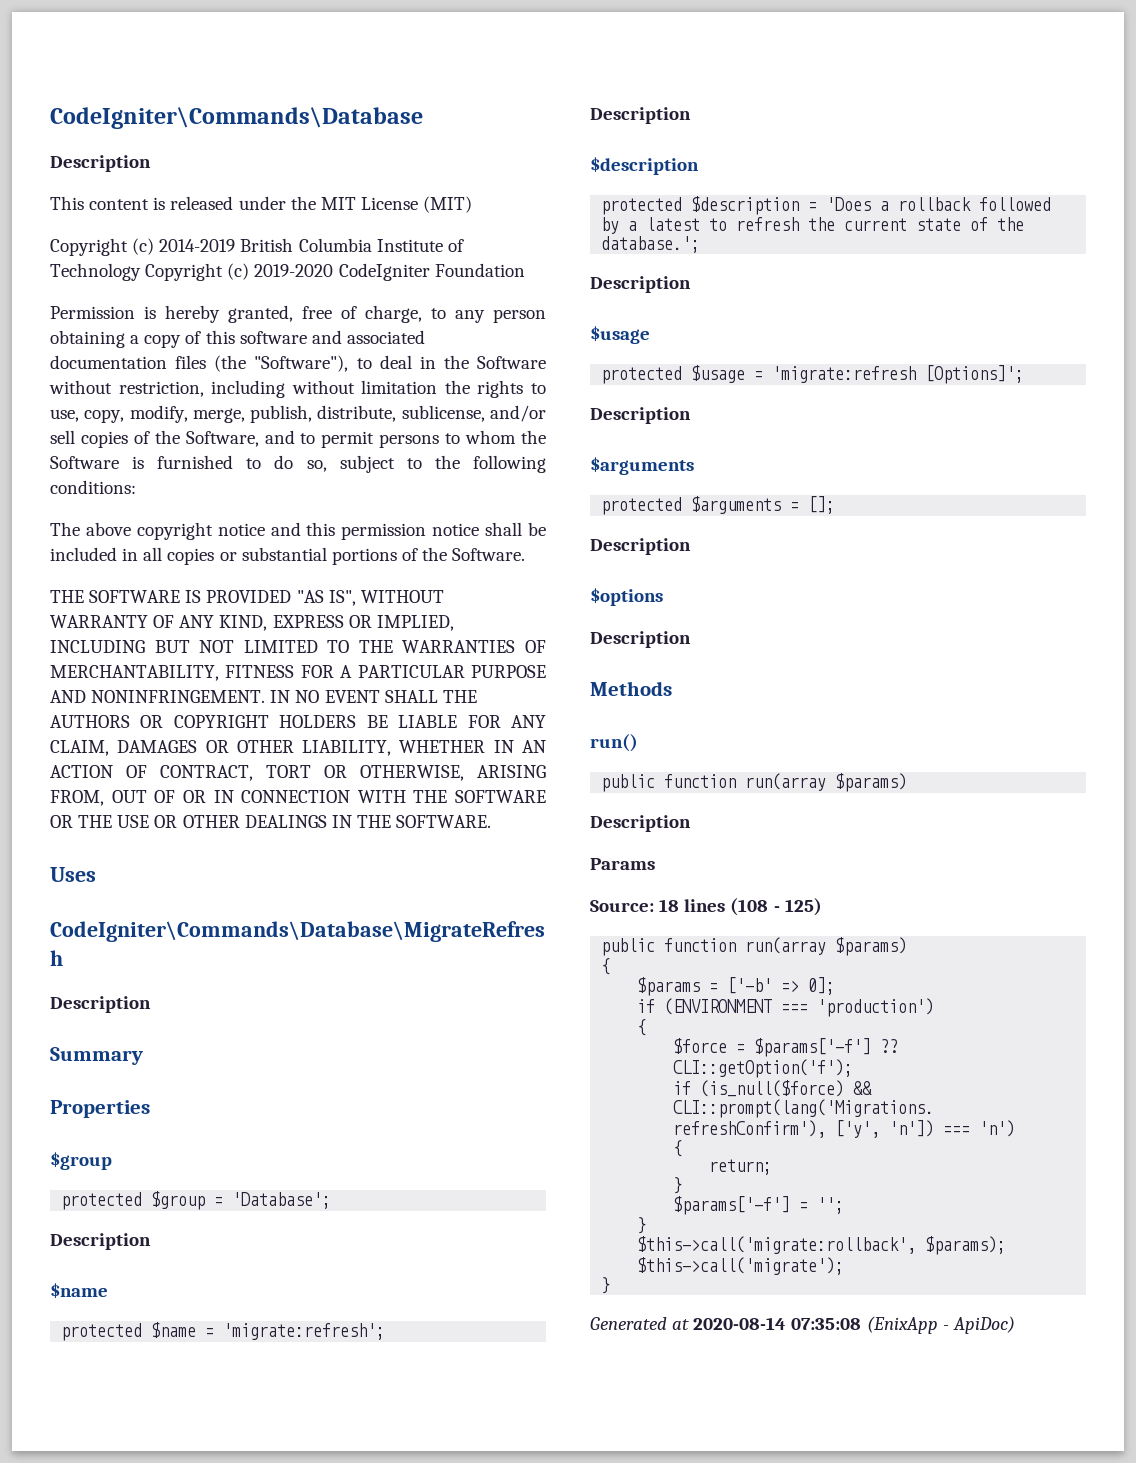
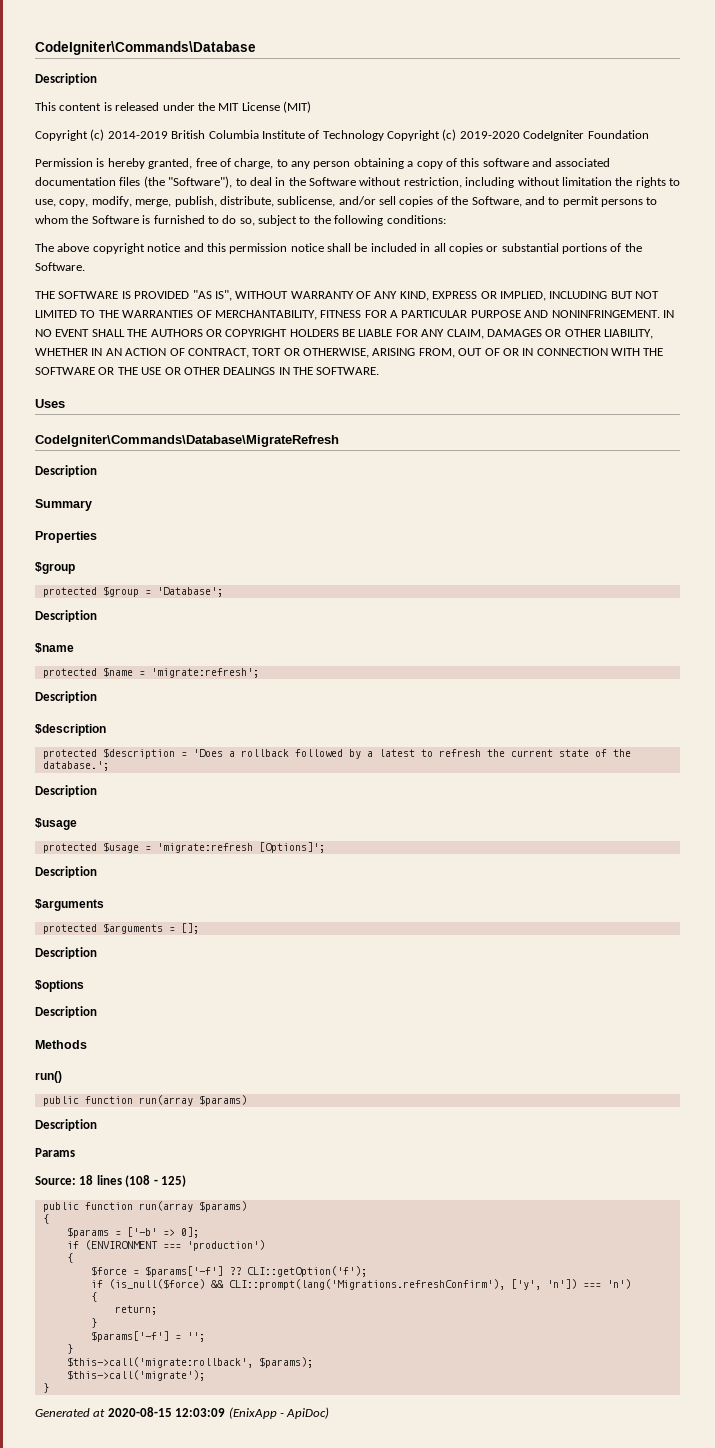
- Generated at 2020-08-14 07:35:08 (EnixApp - ApiDoc)
+ Generated at 2020-08-15 12:03:09 (EnixApp - ApiDoc)

